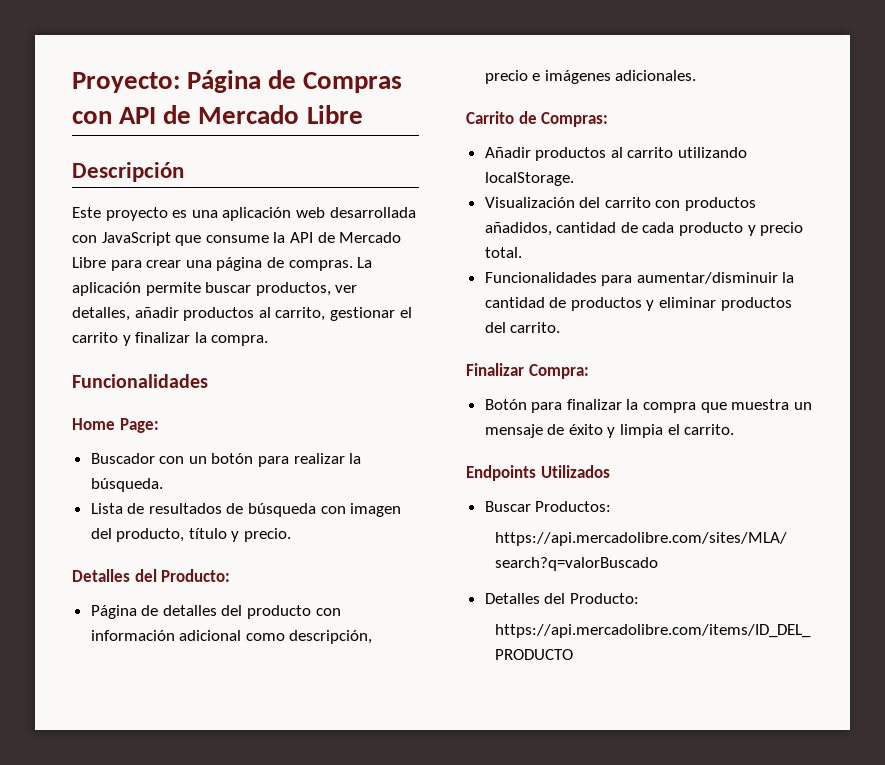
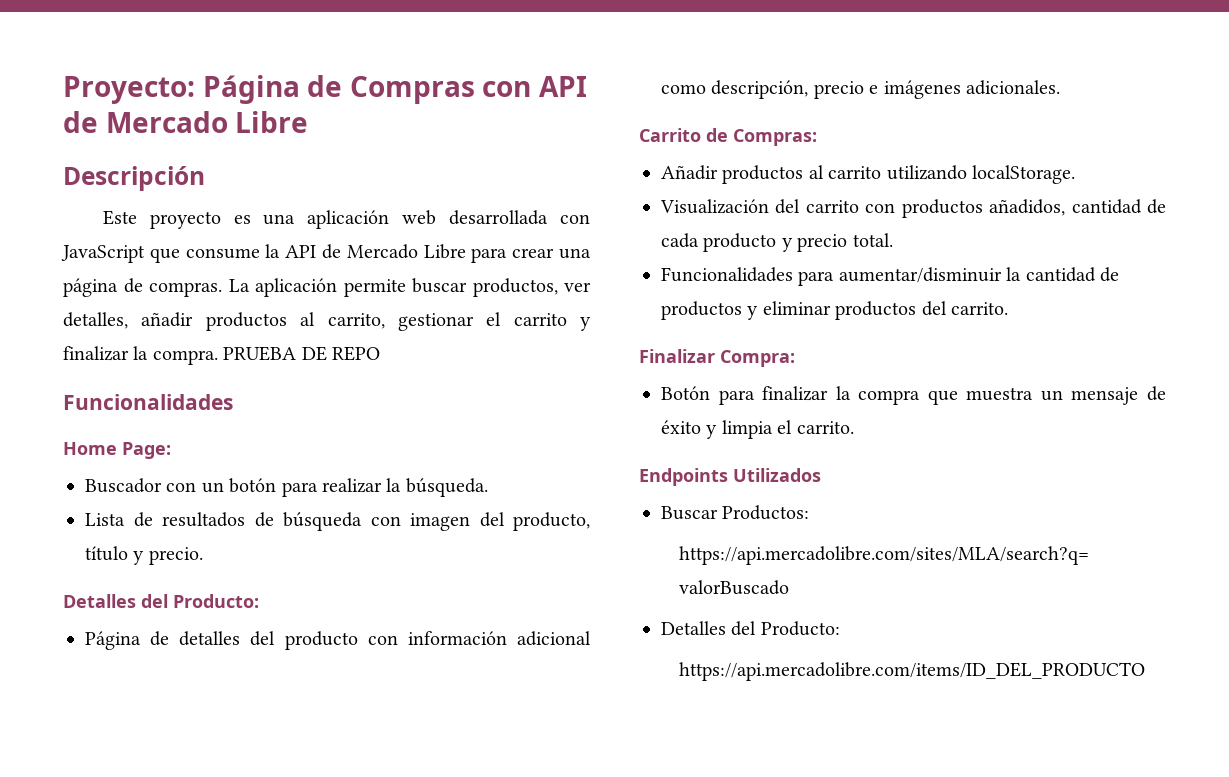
+ PRUEBA DE REPO

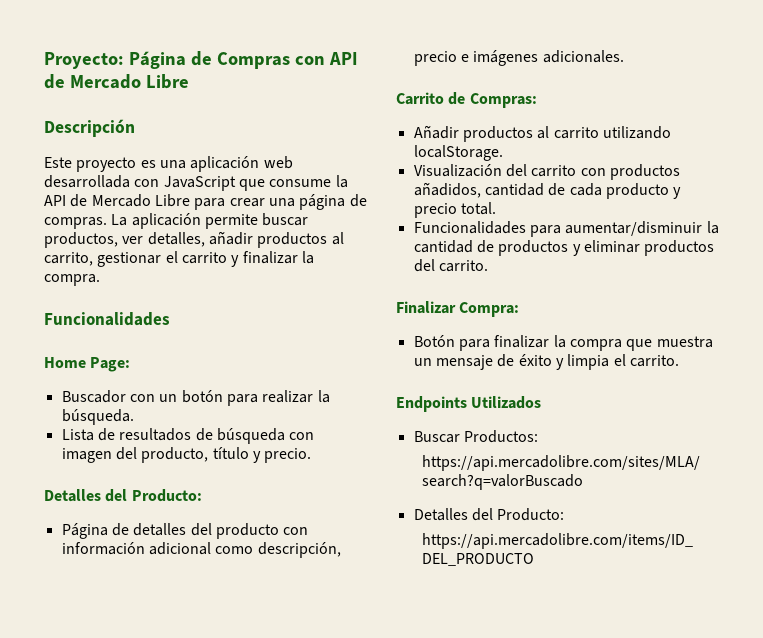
- PRUEBA DE REPO

